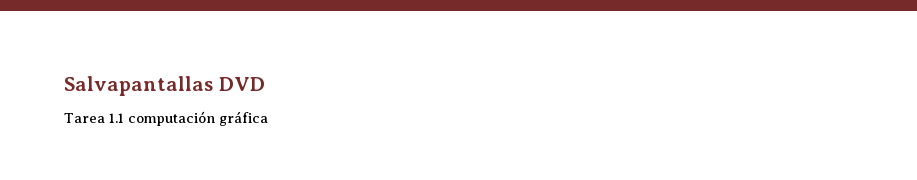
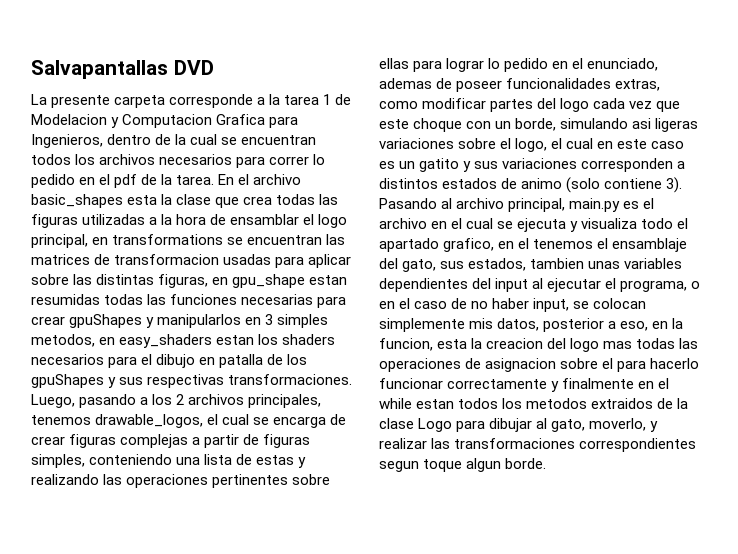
- Tarea 1.1 computación gráfica
+ La presente carpeta corresponde a la tarea 1 de Modelacion y Computacion Grafica para Ingenieros, dentro de la cual se encuentran todos los archivos necesarios para correr lo pedido en el pdf de la tarea. En el archivo basic_shapes esta la clase que crea todas las figuras utilizadas a la hora de ensamblar el logo principal, en transformations se encuentran las matrices de transformacion usadas para aplicar sobre las distintas figuras, en gpu_shape estan resumidas todas las funciones necesarias para crear gpuShapes y manipularlos en 3 simples metodos, en easy_shaders estan los shaders necesarios para el dibujo en patalla de los gpuShapes y sus respectivas transformaciones. Luego, pasando a los 2 archivos principales, tenemos drawable_logos, el cual se encarga de crear figuras complejas a partir de figuras simples, conteniendo una lista de estas y realizando las operaciones pertinentes sobre ellas para lograr lo pedido en el enunciado, ademas de poseer funcionalidades extras, como modificar partes del logo cada vez que este choque con un borde, simulando asi ligeras variaciones sobre el logo, el cual en este caso es un gatito y sus variaciones corresponden a distintos estados de animo (solo contiene 3). Pasando al archivo principal, main.py es el archivo en el cual se ejecuta y visualiza todo el apartado grafico, en el tenemos el ensamblaje del gato, sus estados, tambien unas variables dependientes del input al ejecutar el programa, o en el caso de no haber input, se colocan simplemente mis datos, posterior a eso, en la funcion, esta la creacion del logo mas todas las operaciones de asignacion sobre el para hacerlo funcionar correctamente y finalmente en el while estan todos los metodos extraidos de la clase Logo para dibujar al gato, moverlo, y realizar las transformaciones correspondientes segun toque algun borde.

